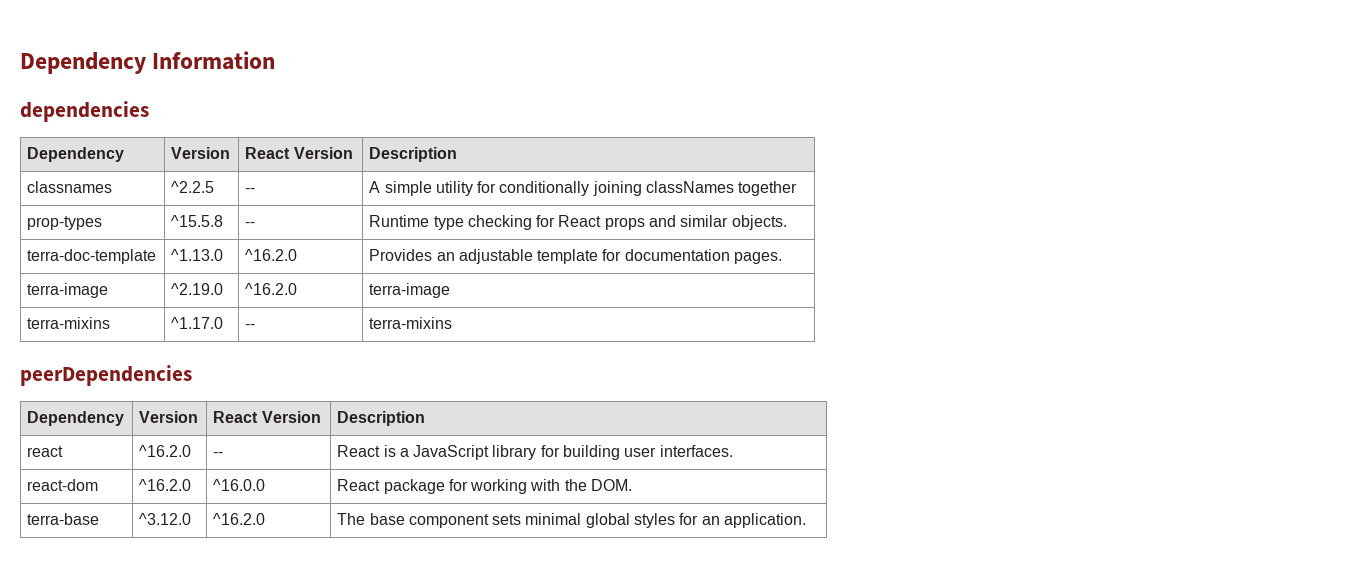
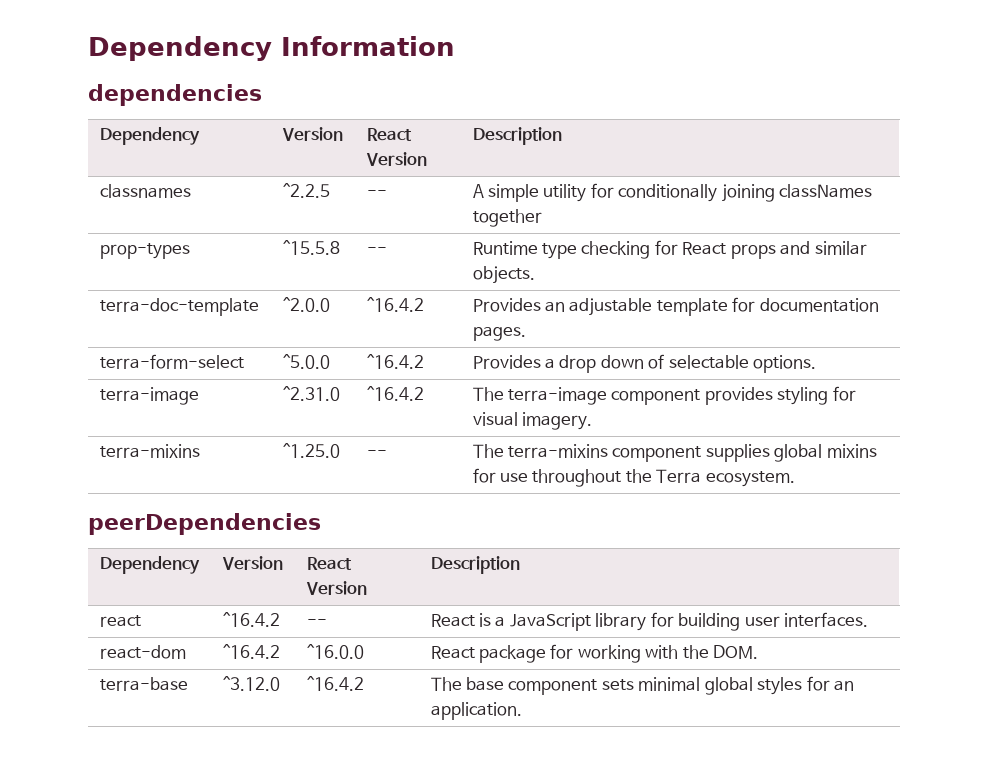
- terra-doc-template | ^1.13.0 | ^16.2.0 | Provides an adjustable template for documentation pages.
+ terra-doc-template | ^2.0.0 | ^16.4.2 | Provides an adjustable template for documentation pages.
- terra-image | ^2.19.0 | ^16.2.0 | terra-image
+ terra-form-select | ^5.0.0 | ^16.4.2 | Provides a drop down of selectable options.
+ terra-image | ^2.31.0 | ^16.4.2 | The terra-image component provides styling for visual imagery.
- terra-mixins | ^1.17.0 | -- | terra-mixins
+ terra-mixins | ^1.25.0 | -- | The terra-mixins component supplies global mixins for use throughout the Terra ecosystem.
- react | ^16.2.0 | -- | React is a JavaScript library for building user interfaces.
+ react | ^16.4.2 | -- | React is a JavaScript library for building user interfaces.
- react-dom | ^16.2.0 | ^16.0.0 | React package for working with the DOM.
+ react-dom | ^16.4.2 | ^16.0.0 | React package for working with the DOM.
- terra-base | ^3.12.0 | ^16.2.0 | The base component sets minimal global styles for an application.
+ terra-base | ^3.12.0 | ^16.4.2 | The base component sets minimal global styles for an application.

